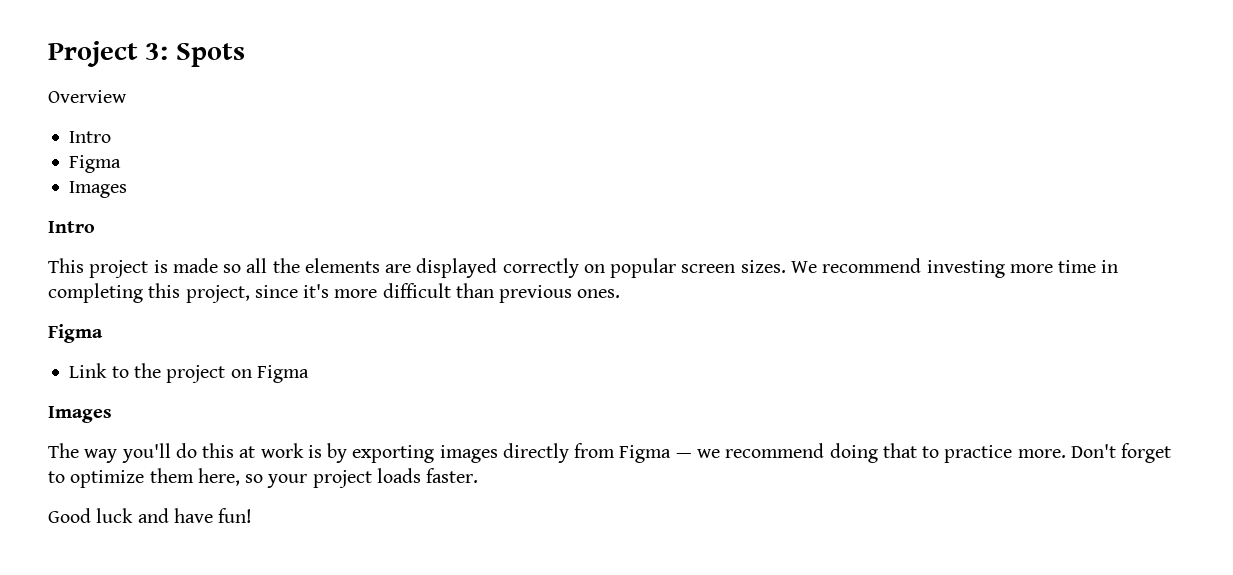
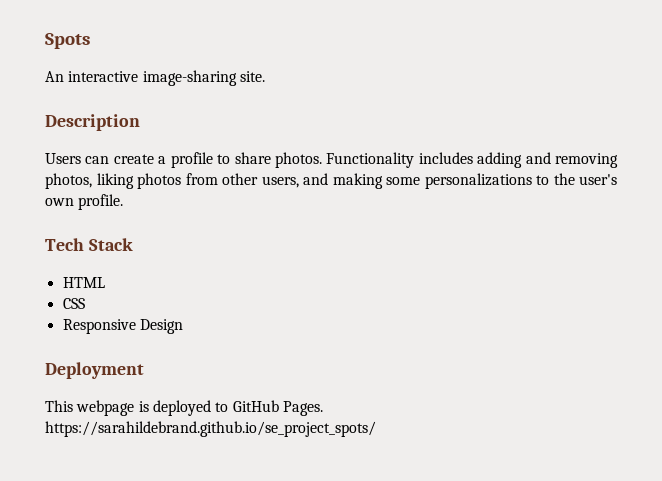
- Project 3: Spots
+ Spots
- Overview
- Intro
- Figma
- Images
- Intro
- This project is made so all the elements are displayed correctly on popular screen sizes. We recommend investing more time in completing this project, since it's more difficult than previous ones.
- Figma
- Link to the project on Figma
- Images
- The way you'll do this at work is by exporting images directly from Figma — we recommend doing that to practice more. Don't forget to optimize them here, so your project loads faster.
- Good luck and have fun!
+ An interactive image-sharing site.
+ Description
+ Users can create a profile to share photos. Functionality includes adding and removing photos, liking photos from other users, and making some personalizations to the user's own profile.
+ Tech Stack
+ HTML
+ CSS
+ Responsive Design
+ Deployment
+ This webpage is deployed to GitHub Pages. https://sarahildebrand.github.io/se_project_spots/

